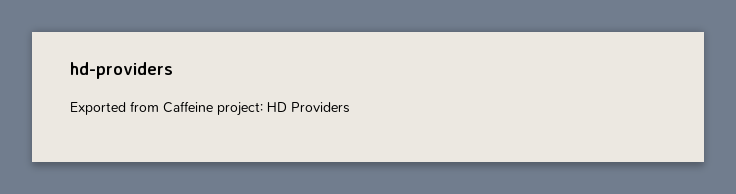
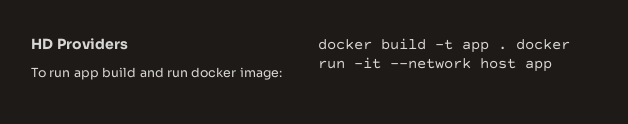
- hd-providers
- Exported from Caffeine project: HD Providers
+ HD Providers
+ To run app build and run docker image: docker build -t app . docker run -it --network host app

